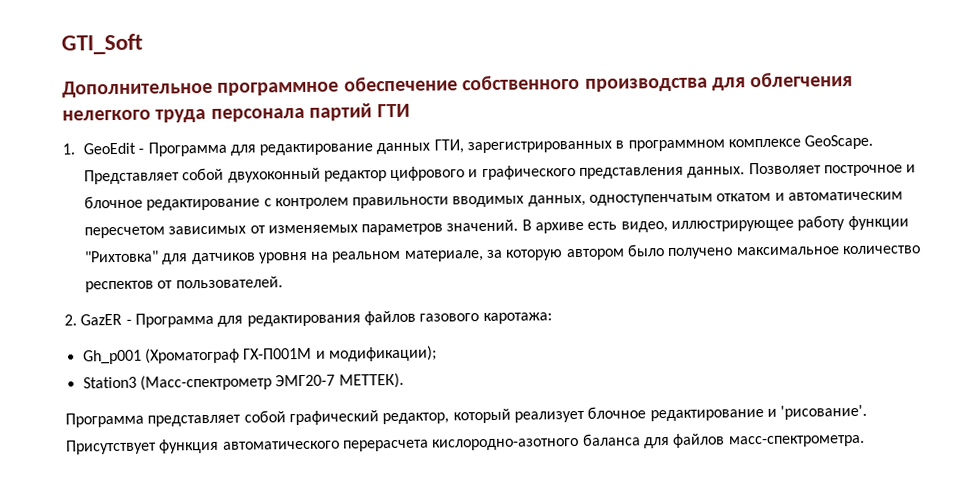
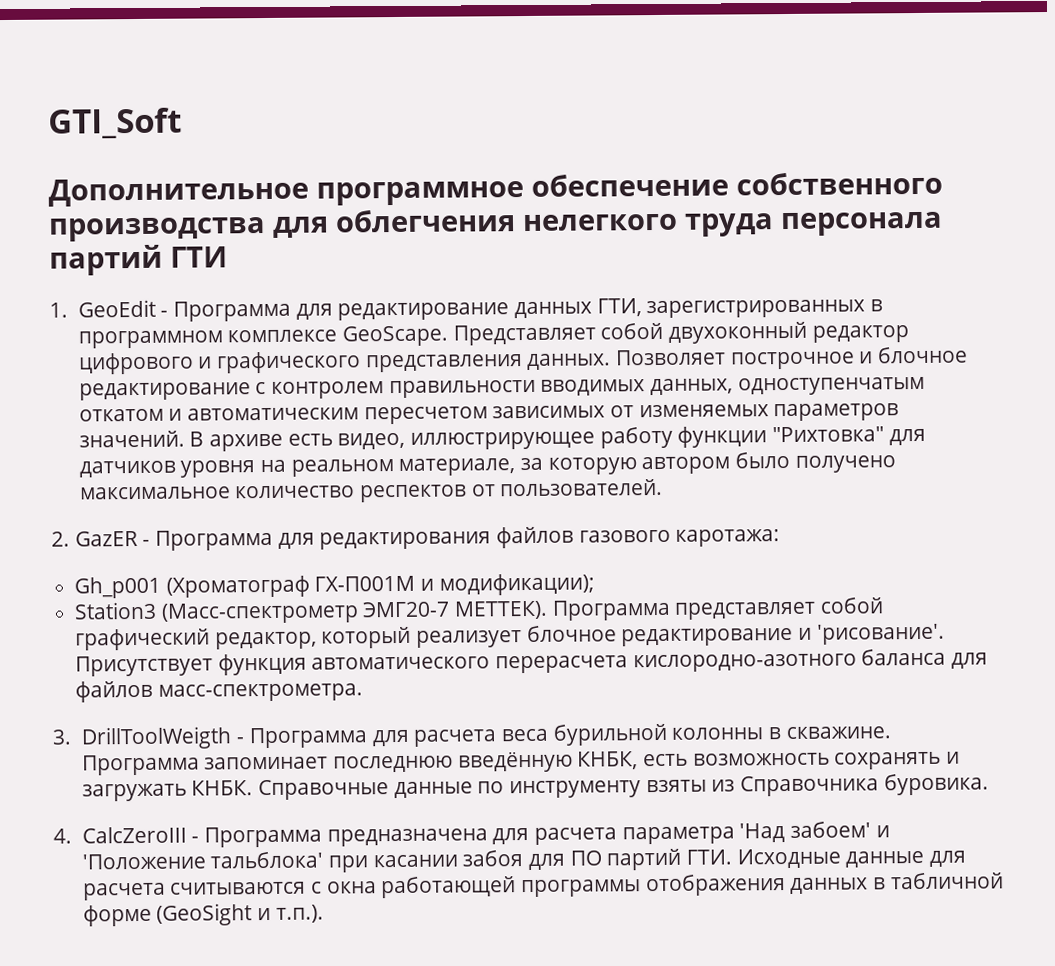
- Station3 (Масс-спектрометр ЭМГ20-7 МЕТТЕК).
- Программа представляет собой графический редактор, который реализует блочное редактирование и 'рисование'.
+ Station3 (Масс-спектрометр ЭМГ20-7 МЕТТЕК). Программа представляет собой графический редактор, который реализует блочное редактирование и 'рисование'.
+ 3. DrillToolWeigth - Программа для расчета веса бурильной колонны в скважине. Программа запоминает последнюю введённую КНБК, есть возможность сохранять и загружать КНБК. Справочные данные по инструменту взяты из Справочника буровика.
+ 4. CalcZeroIII - Программа предназначена для расчета параметра 'Над забоем' и 'Положение тальблока' при касании забоя для ПО партий ГТИ. Исходные данные для расчета считываются с окна работающей программы отображения данных в табличной форме (GeoSight и т.п.).

